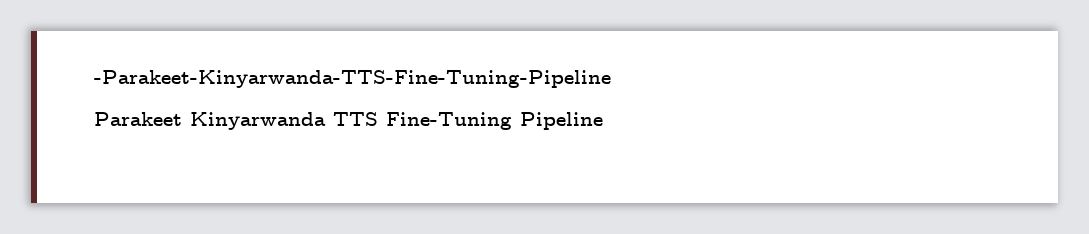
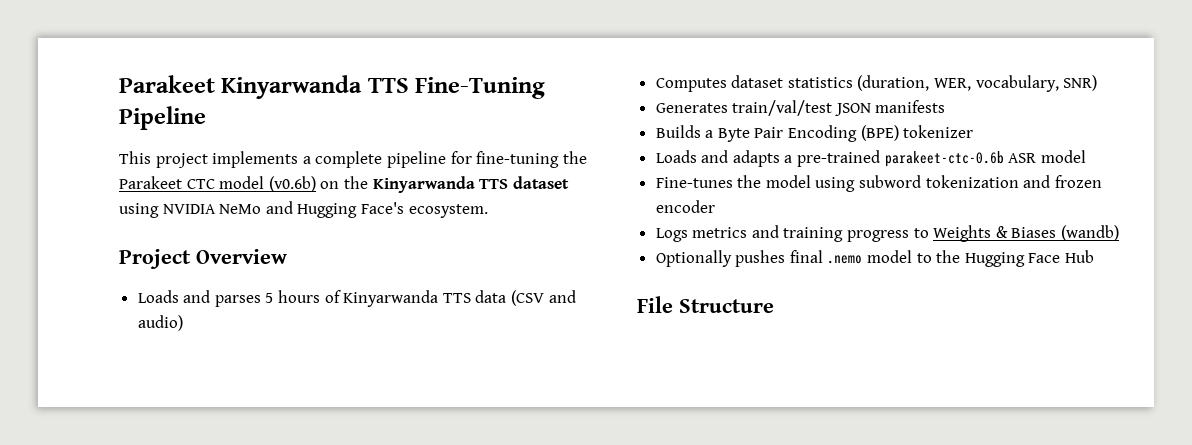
- -Parakeet-Kinyarwanda-TTS-Fine-Tuning-Pipeline
+ This project implements a complete pipeline for fine-tuning the Parakeet CTC model (v0.6b) on the Kinyarwanda TTS dataset using NVIDIA NeMo and Hugging Face's ecosystem.
+ Project Overview
+ Loads and parses 5 hours of Kinyarwanda TTS data (CSV and audio)
+ Computes dataset statistics (duration, WER, vocabulary, SNR)
+ Generates train/val/test JSON manifests
+ Builds a Byte Pair Encoding (BPE) tokenizer
+ Loads and adapts a pre-trained parakeet-ctc-0.6b ASR model
+ Fine-tunes the model using subword tokenization and frozen encoder
+ Logs metrics and training progress to Weights & Biases (wandb)
+ Optionally pushes final .nemo model to the Hugging Face Hub
+ File Structure

